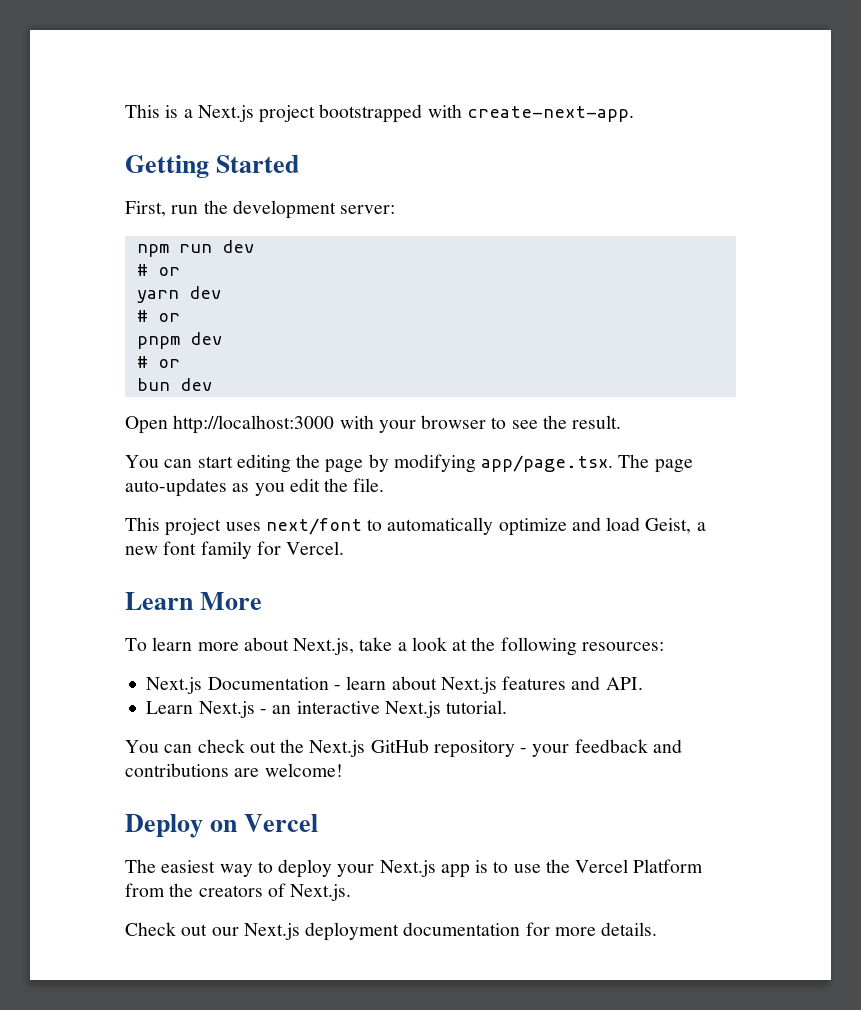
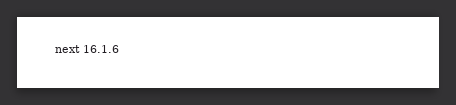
- This is a Next.js project bootstrapped with create-next-app.
- Getting Started
- First, run the development server:
- npm run dev
- # or
- yarn dev
- # or
- pnpm dev
- # or
- bun dev
- Open http://localhost:3000 with your browser to see the result.
- You can start editing the page by modifying app/page.tsx. The page auto-updates as you edit the file.
- This project uses next/font to automatically optimize and load Geist, a new font family for Vercel.
- Learn More
- To learn more about Next.js, take a look at the following resources:
- Next.js Documentation - learn about Next.js features and API.
- Learn Next.js - an interactive Next.js tutorial.
- You can check out the Next.js GitHub repository - your feedback and contributions are welcome!
- Deploy on Vercel
- The easiest way to deploy your Next.js app is to use the Vercel Platform from the creators of Next.js.
- Check out our Next.js deployment documentation for more details.
+ next 16.1.6

